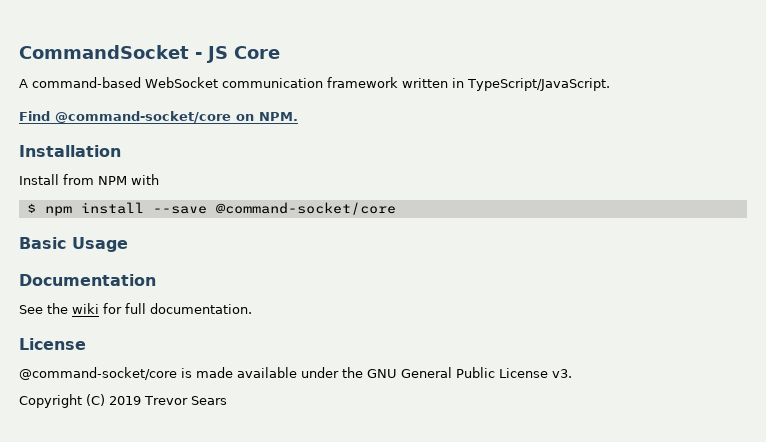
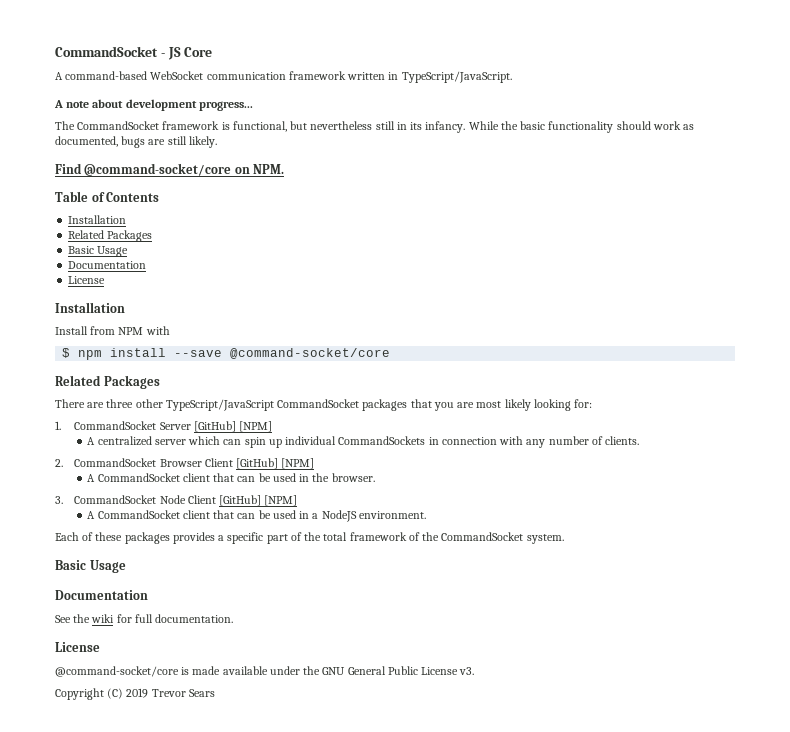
+ A note about development progress...
+ The CommandSocket framework is functional, but nevertheless still in its infancy. While the basic functionality should work as documented, bugs are still likely.
  Find @command-socket/core on NPM.
+ Table of Contents
+ Installation
+ Related Packages
+ Basic Usage
+ Documentation
+ License
  $ npm install --save @command-socket/core
+ Related Packages
+ There are three other TypeScript/JavaScript CommandSocket packages that you are most likely looking for:
+ 1. CommandSocket Server [GitHub] [NPM]
+ A centralized server which can spin up individual CommandSockets in connection with any number of clients.
+ 2. CommandSocket Browser Client [GitHub] [NPM]
+ A CommandSocket client that can be used in the browser.
+ 3. CommandSocket Node Client [GitHub] [NPM]
+ A CommandSocket client that can be used in a NodeJS environment.
+ Each of these packages provides a specific part of the total framework of the CommandSocket system.

